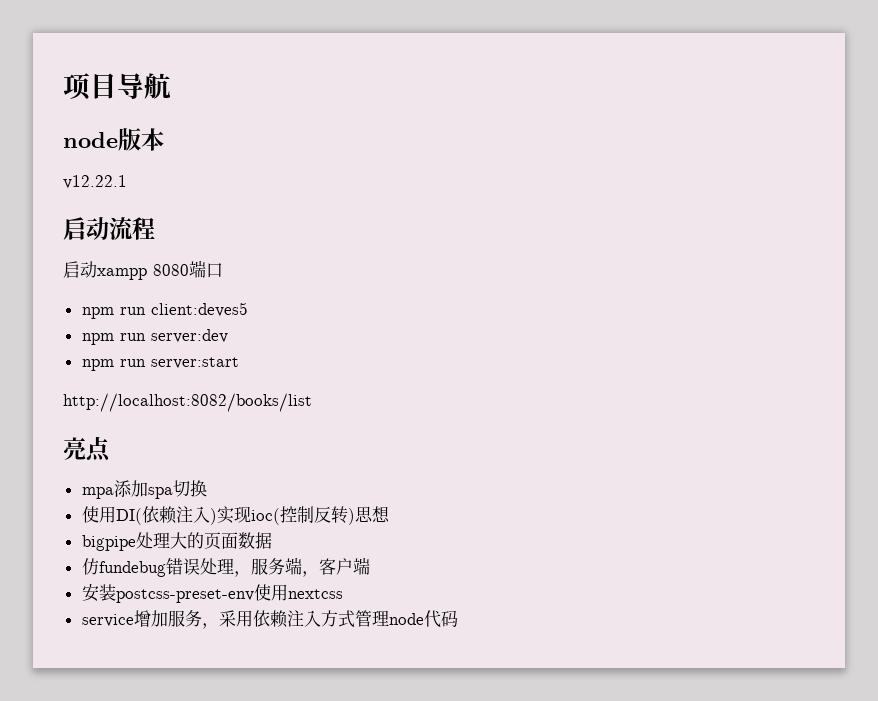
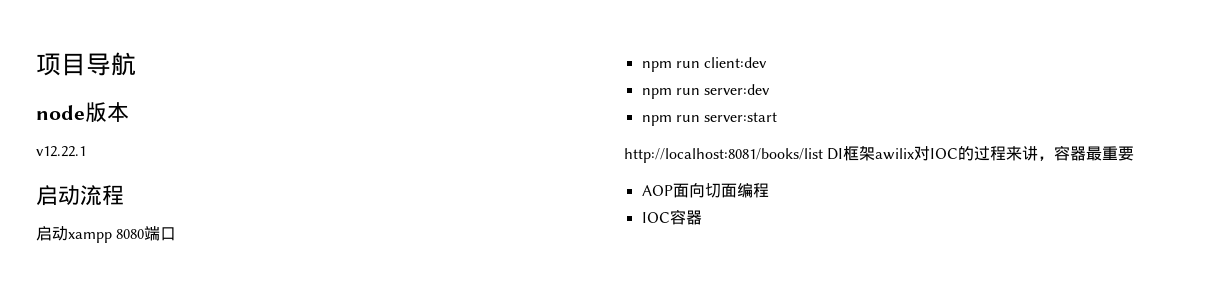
- npm run client:deves5
+ npm run client:dev
- http://localhost:8082/books/list
- 亮点
- mpa添加spa切换
- 使用DI(依赖注入)实现ioc(控制反转)思想
- bigpipe处理大的页面数据
- 仿fundebug错误处理，服务端，客户端
- 安装postcss-preset-env使用nextcss
- service增加服务，采用依赖注入方式管理node代码
+ http://localhost:8081/books/list DI框架awilix对IOC的过程来讲，容器最重要
+ AOP面向切面编程
+ IOC容器

